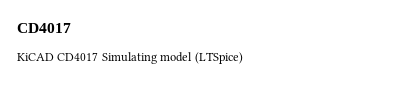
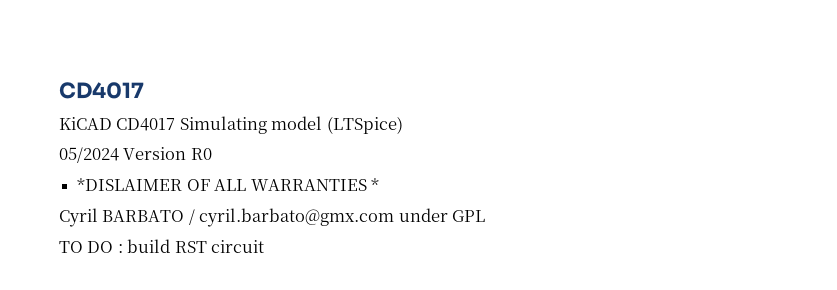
+ 05/2024 Version R0
+ *DISLAIMER OF ALL WARRANTIES *
+ Cyril BARBATO / cyril.barbato@gmx.com under GPL
+ TO DO : build RST circuit

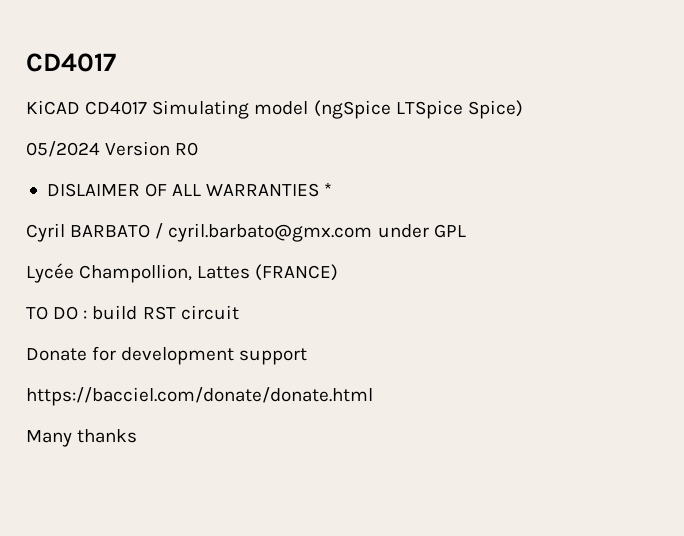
- KiCAD CD4017 Simulating model (LTSpice)
+ KiCAD CD4017 Simulating model (ngSpice LTSpice Spice)
- *DISLAIMER OF ALL WARRANTIES *
+ DISLAIMER OF ALL WARRANTIES *
+ Lycée Champollion, Lattes (FRANCE)
+ Donate for development support
+ https://bacciel.com/donate/donate.html
+ Many thanks

